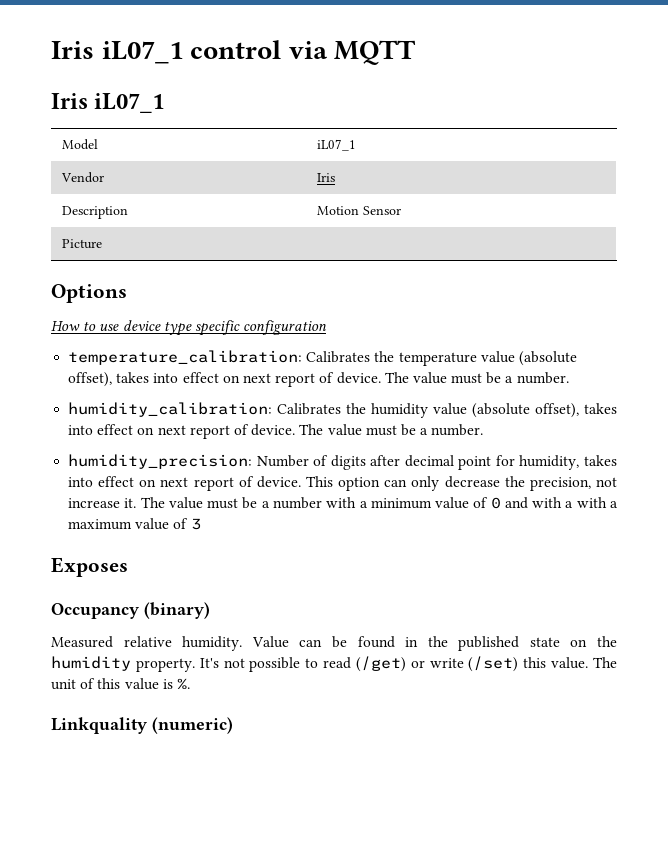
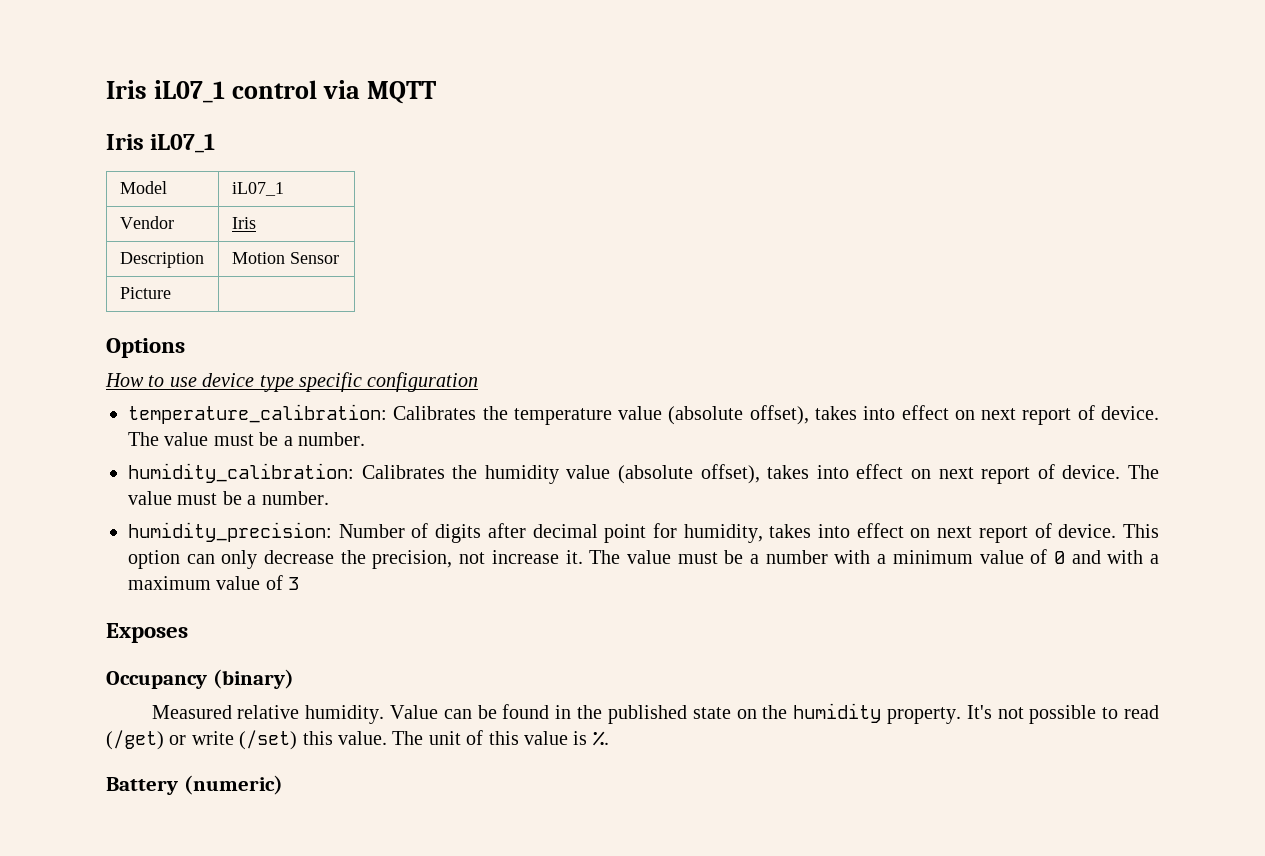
- The value must be a number with a minimum value of 0 and with a with a maximum value of 3
+ The value must be a number with a minimum value of 0 and with a maximum value of 3
- Linkquality (numeric)
+ Battery (numeric)

